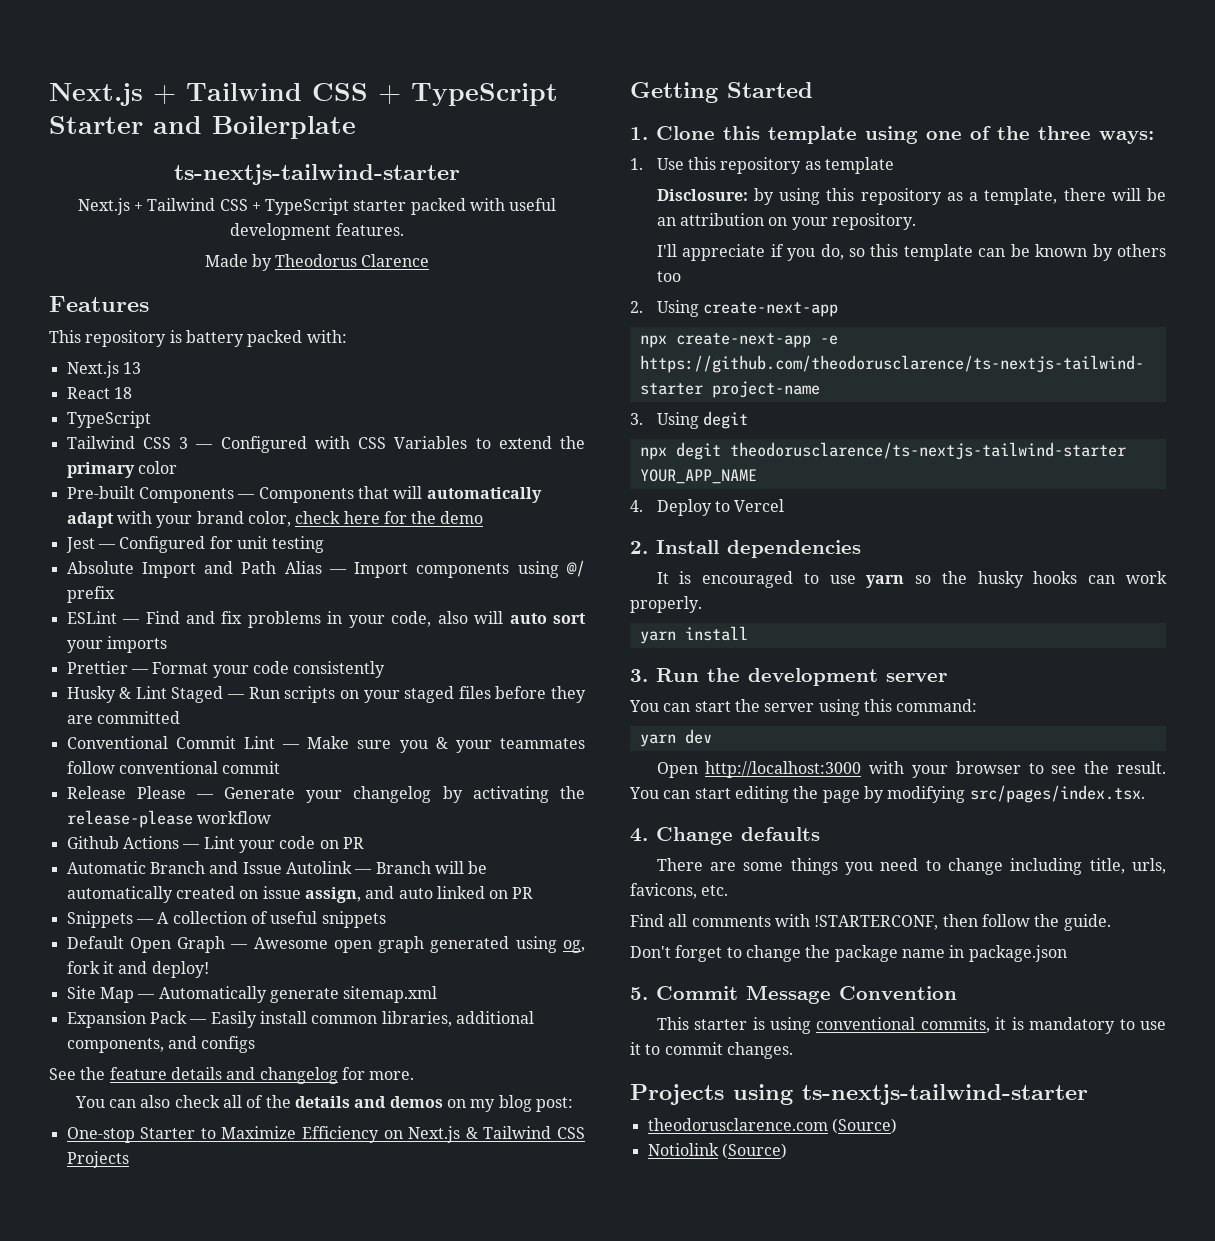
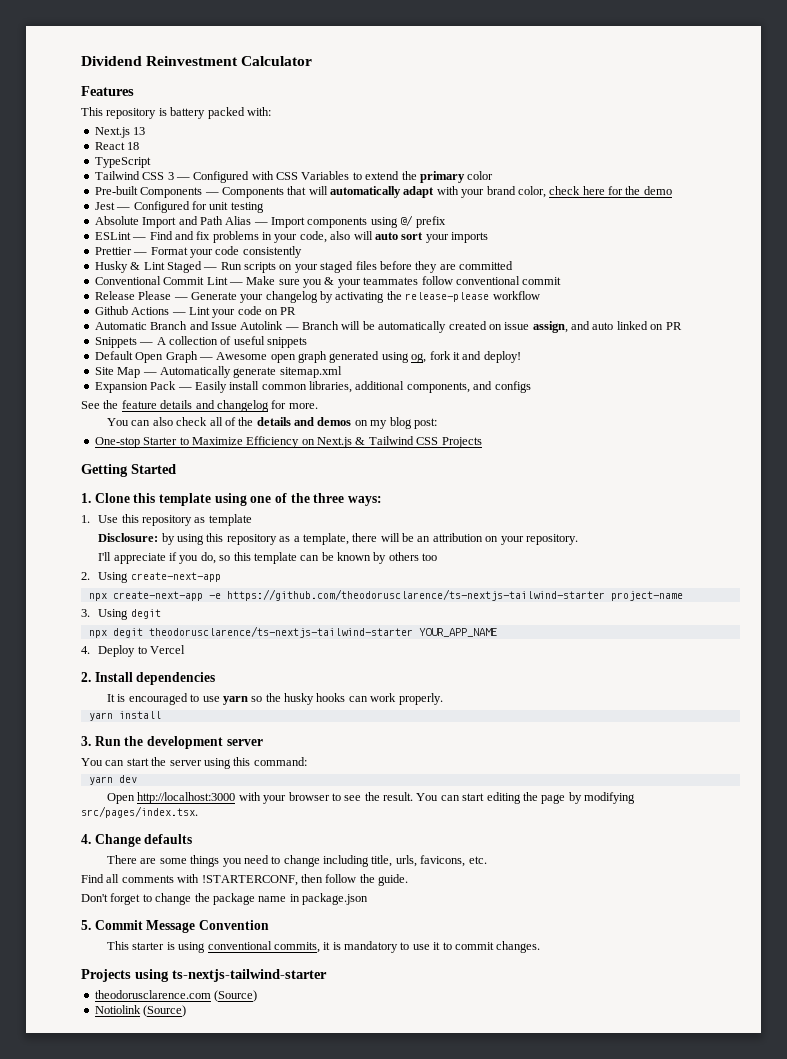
- Next.js + Tailwind CSS + TypeScript Starter and Boilerplate
- ts-nextjs-tailwind-starter
- Next.js + Tailwind CSS + TypeScript starter packed with useful development features.
- Made by Theodorus Clarence
+ Dividend Reinvestment Calculator

